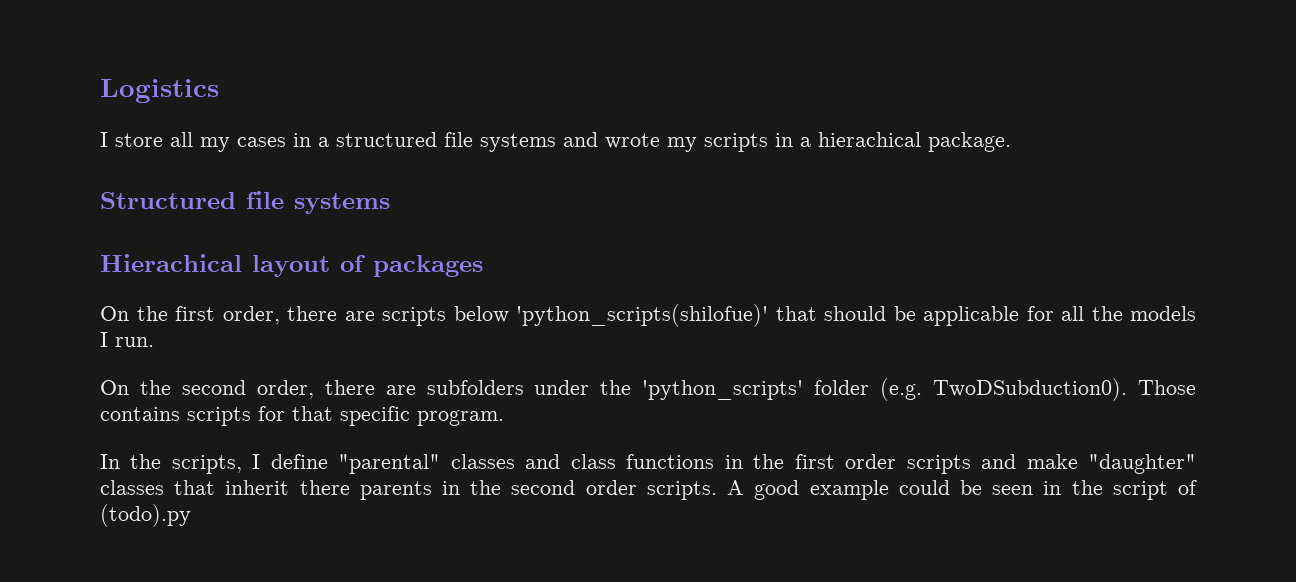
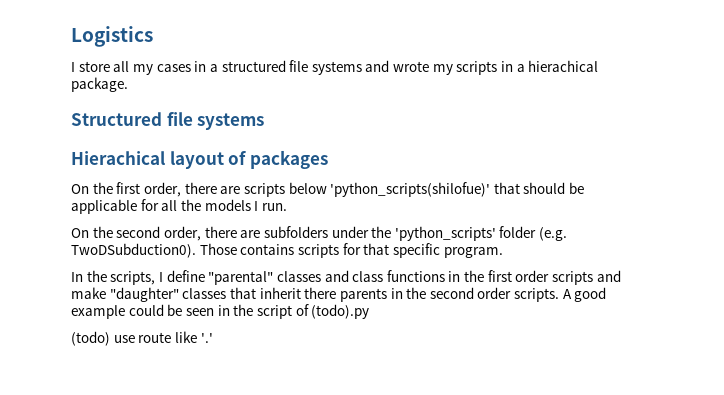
+ (todo) use route like '.'

